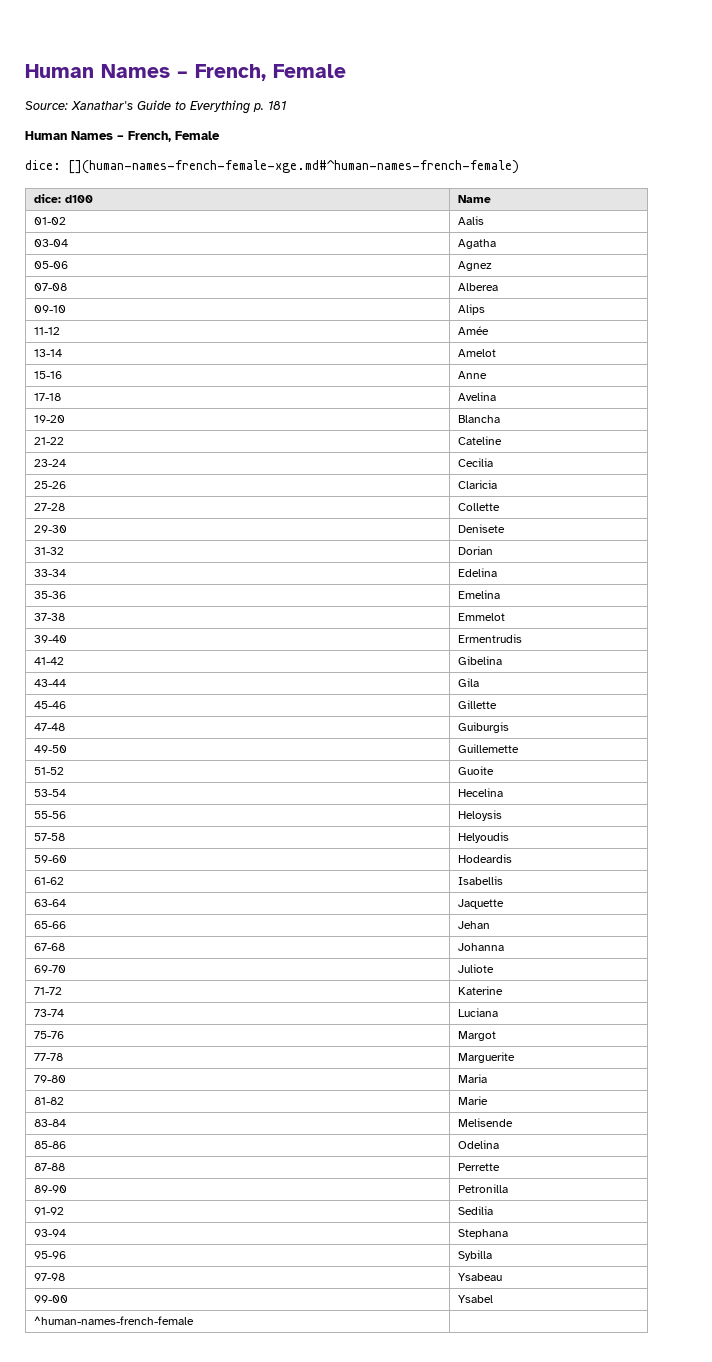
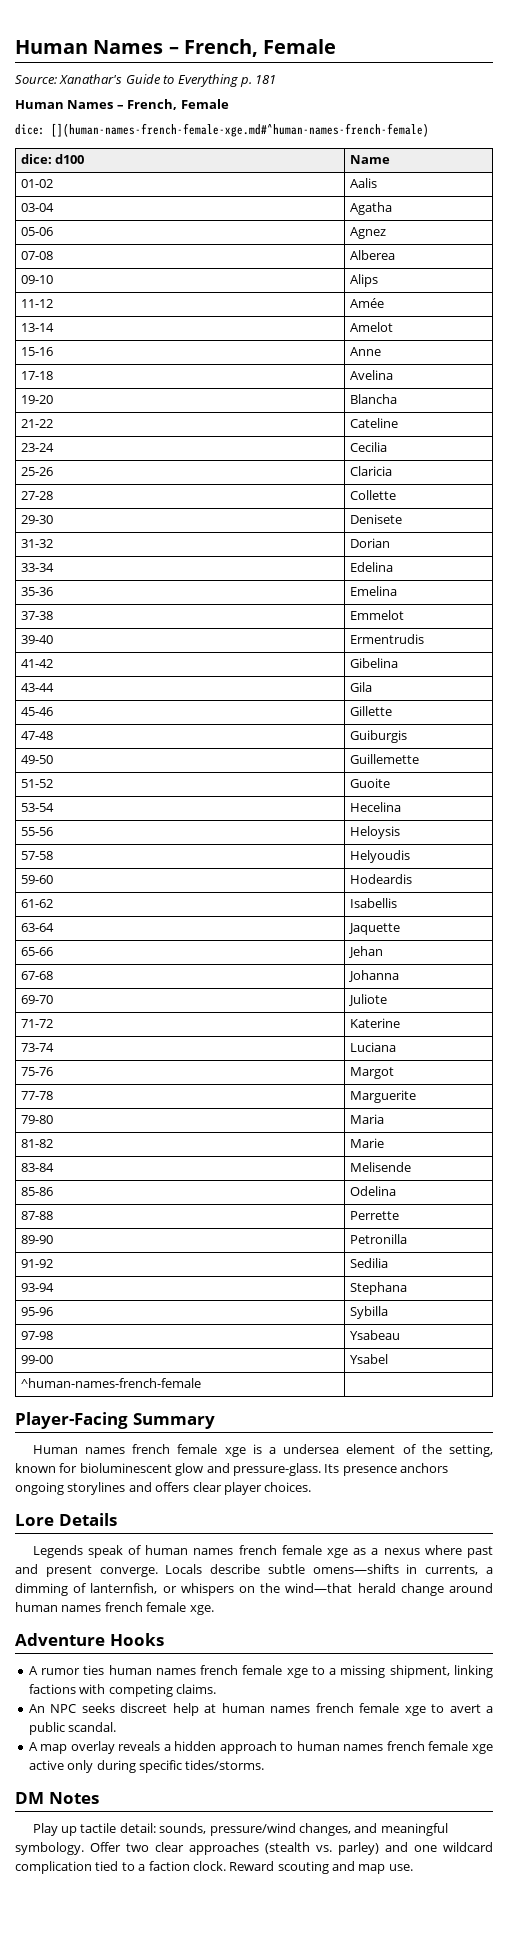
+ Player-Facing Summary
+ Human names french female xge is a undersea element of the setting, known for bioluminescent glow and pressure-glass. Its presence anchors ongoing storylines and offers clear player choices.
+ Lore Details
+ Legends speak of human names french female xge as a nexus where past and present converge. Locals describe subtle omens—shifts in currents, a dimming of lanternfish, or whispers on the wind—that herald change around human names french female xge.
+ Adventure Hooks
+ A rumor ties human names french female xge to a missing shipment, linking factions with competing claims.
+ An NPC seeks discreet help at human names french female xge to avert a public scandal.
+ A map overlay reveals a hidden approach to human names french female xge active only during specific tides/storms.
+ DM Notes
+ Play up tactile detail: sounds, pressure/wind changes, and meaningful symbology. Offer two clear approaches (stealth vs. parley) and one wildcard complication tied to a faction clock. Reward scouting and map use.

